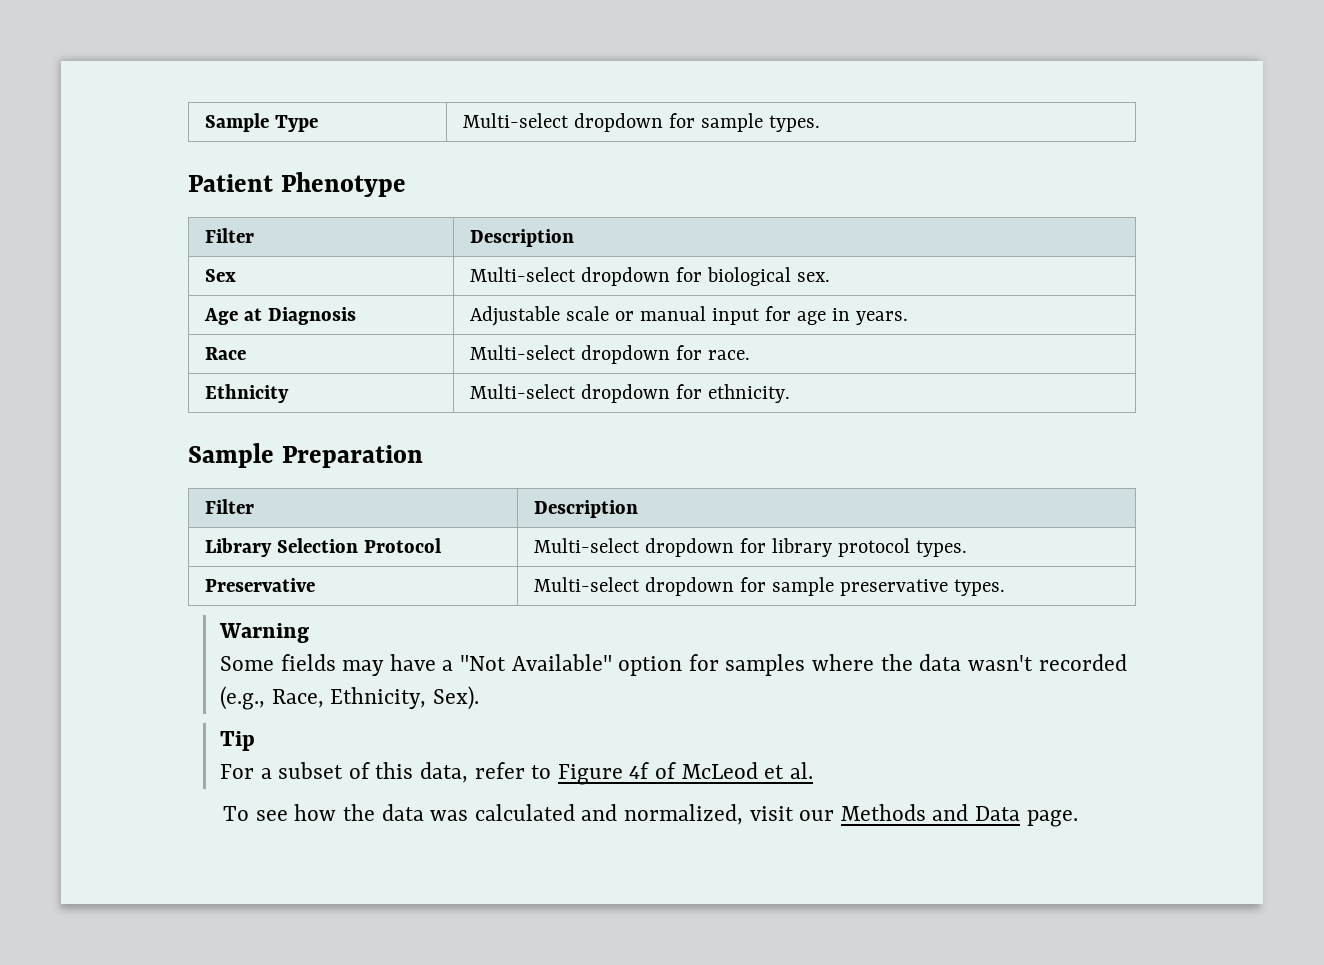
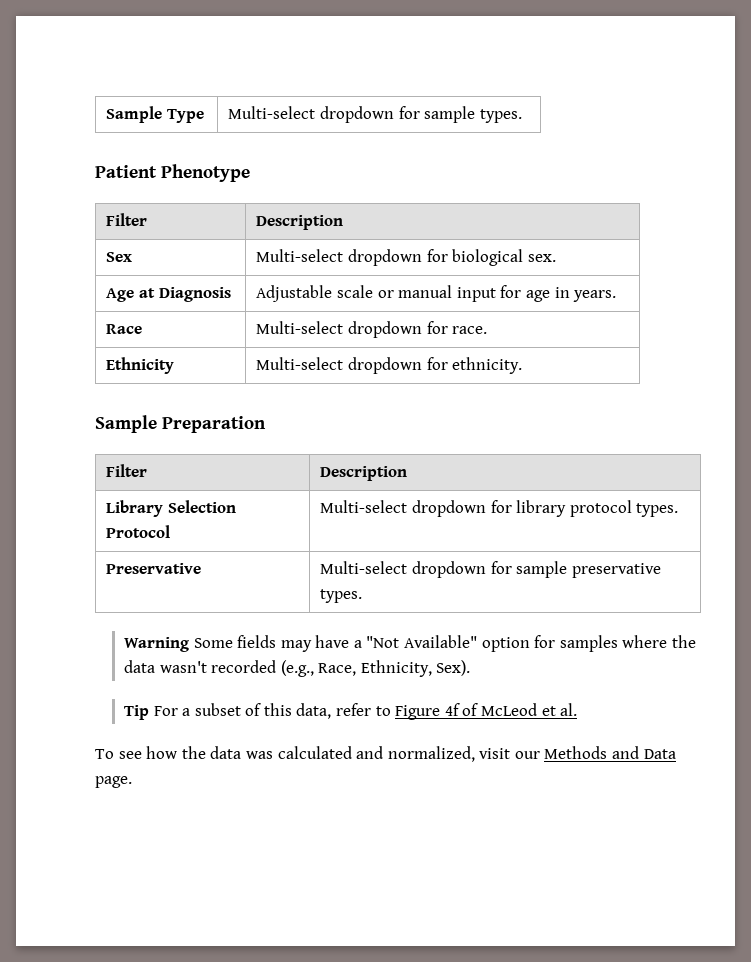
- Warning
- Some fields may have a "Not Available" option for samples where the data wasn't recorded (e.g., Race, Ethnicity, Sex).
+ Warning Some fields may have a "Not Available" option for samples where the data wasn't recorded (e.g., Race, Ethnicity, Sex).
- Tip
- For a subset of this data, refer to Figure 4f of McLeod et al.
+ Tip For a subset of this data, refer to Figure 4f of McLeod et al.

